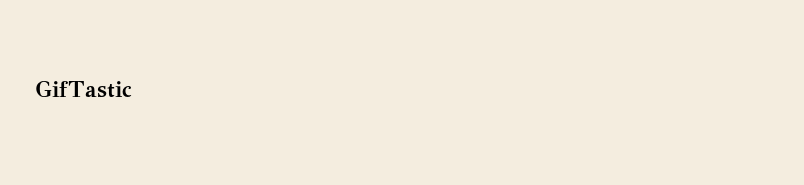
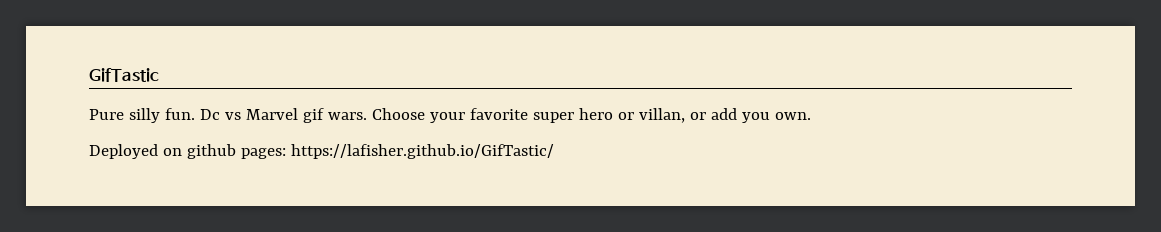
+ Pure silly fun. Dc vs Marvel gif wars. Choose your favorite super hero or villan, or add you own.
+ Deployed on github pages: https://lafisher.github.io/GifTastic/

